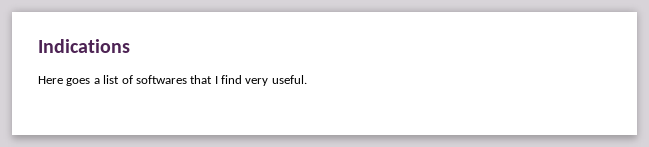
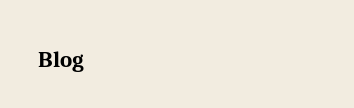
- Indications
- Here goes a list of softwares that I find very useful.
+ Blog

